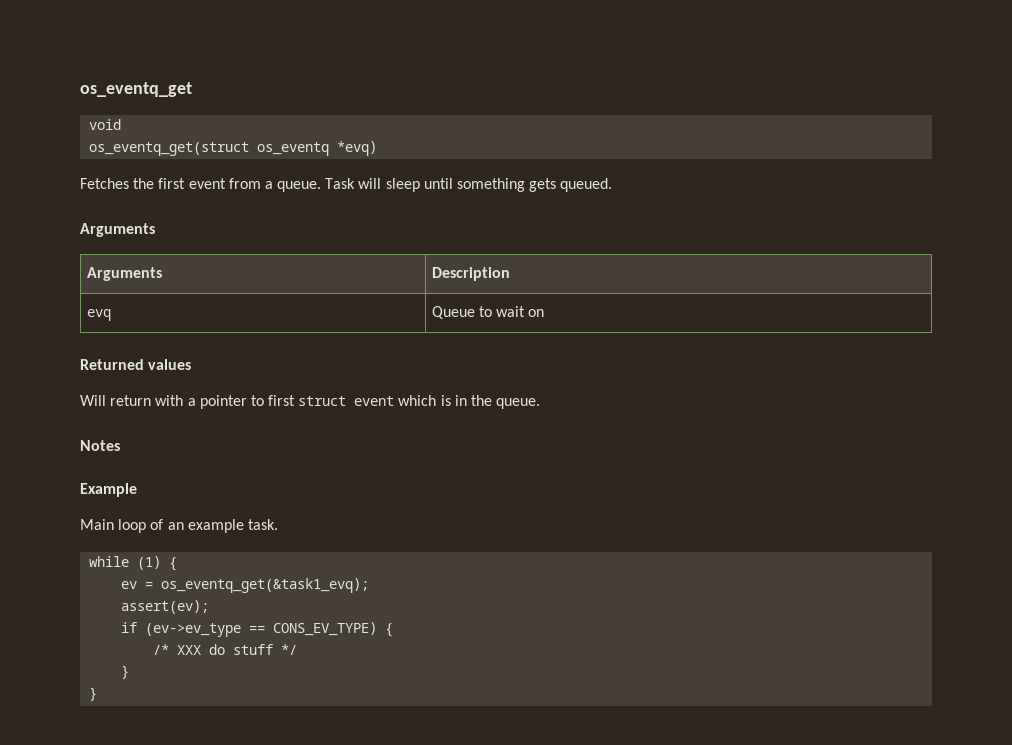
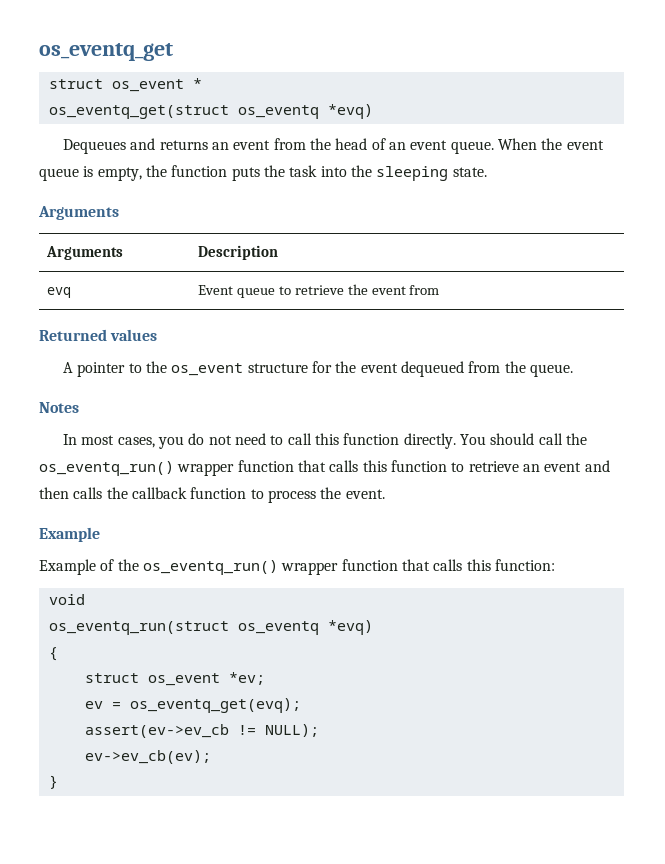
- void
+ struct os_event *
- Fetches the first event from a queue. Task will sleep until something gets queued.
+ Dequeues and returns an event from the head of an event queue. When the event queue is empty, the function puts the task into the sleeping state.
  Arguments
  Arguments | Description
- evq | Queue to wait on
+ evq | Event queue to retrieve the event from
  Returned values
- Will return with a pointer to first struct event which is in the queue.
+ A pointer to the os_event structure for the event dequeued from the queue.
  Notes
+ In most cases, you do not need to call this function directly. You should call the os_eventq_run() wrapper function that calls this function to retrieve an event and then calls the callback function to process the event.
  Example
- Main loop of an example task.
- while (1) {
- ev = os_eventq_get(&task1_evq);
- assert(ev);
- if (ev->ev_type == CONS_EV_TYPE) {
- /* XXX do stuff */
- }
+ Example of the os_eventq_run() wrapper function that calls this function:
+ void
+ os_eventq_run(struct os_eventq *evq)
+ {
+ struct os_event *ev;
+ ev = os_eventq_get(evq);
+ assert(ev->ev_cb != NULL);
+ ev->ev_cb(ev);

